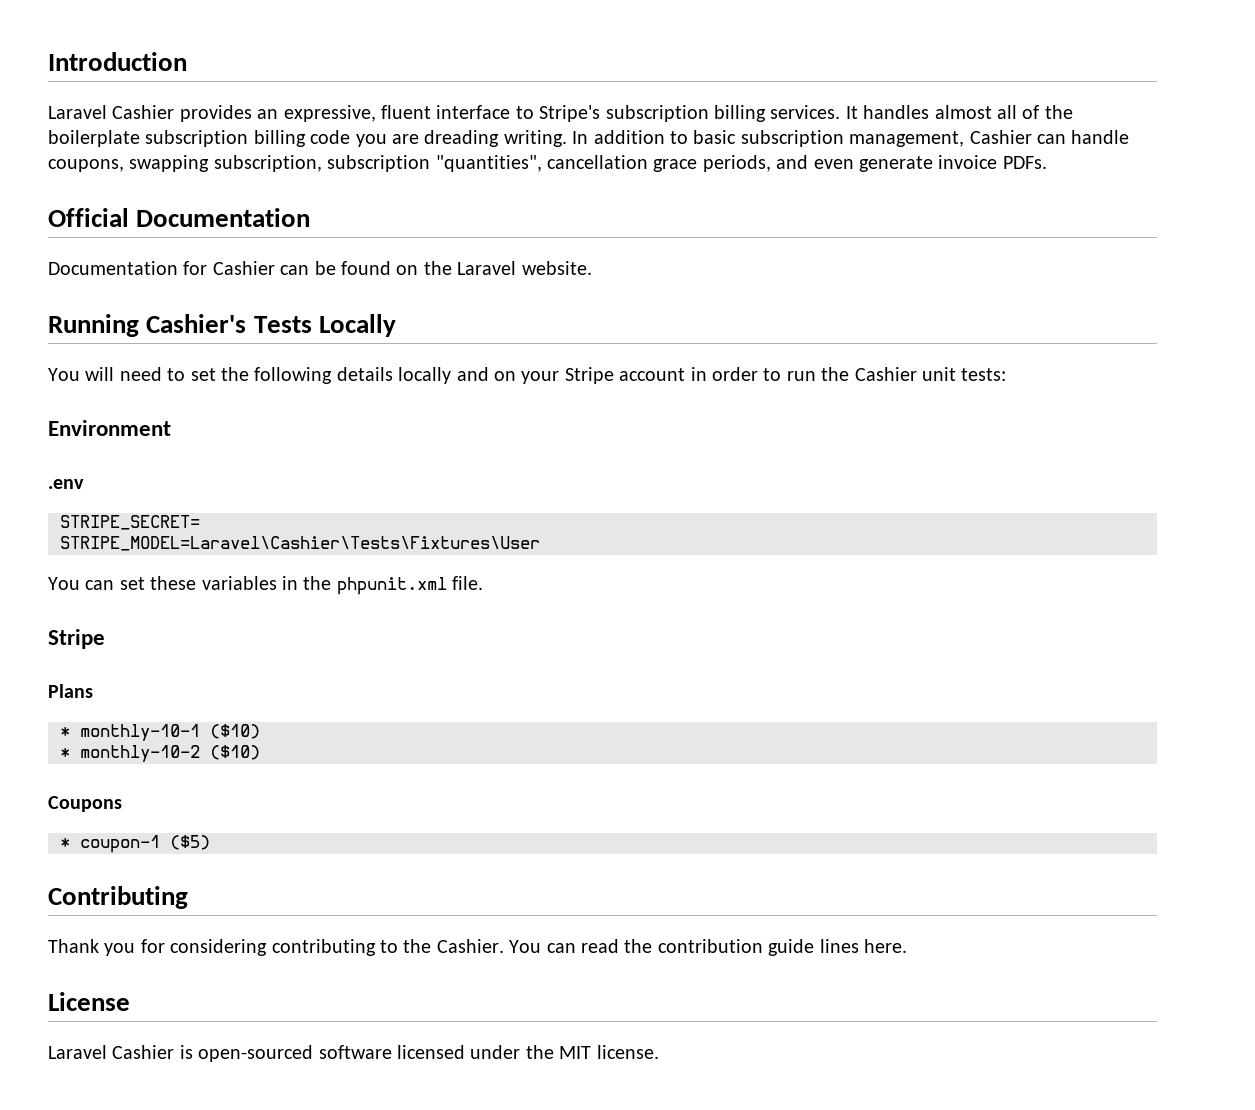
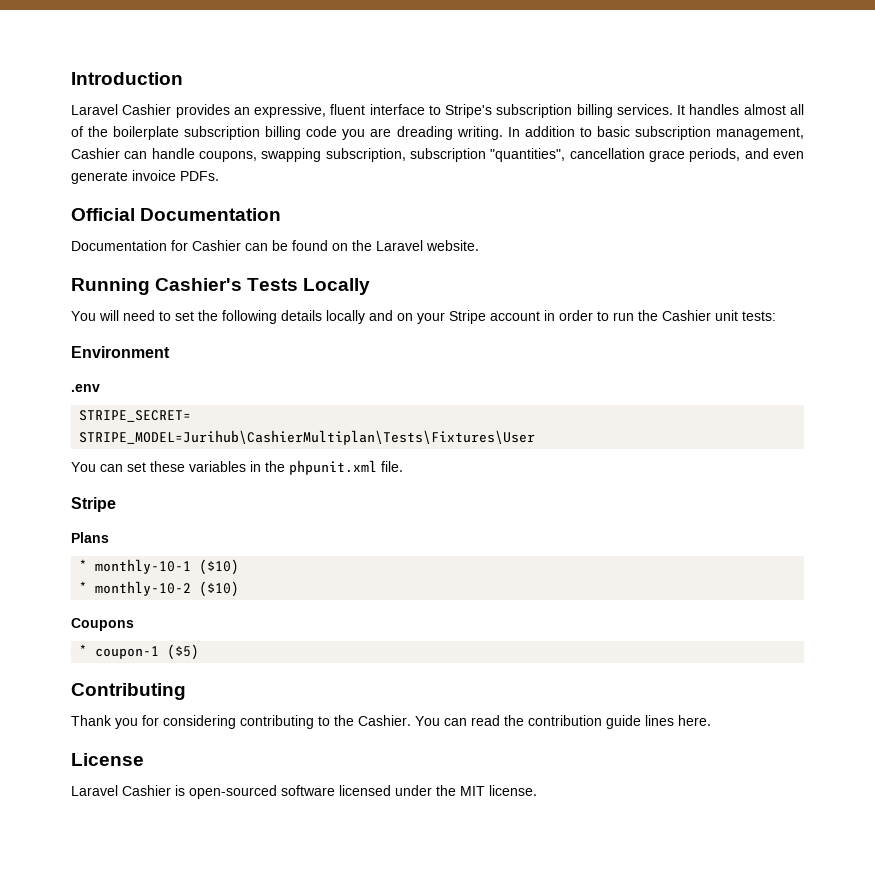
- STRIPE_MODEL=Laravel\Cashier\Tests\Fixtures\User
+ STRIPE_MODEL=Jurihub\CashierMultiplan\Tests\Fixtures\User

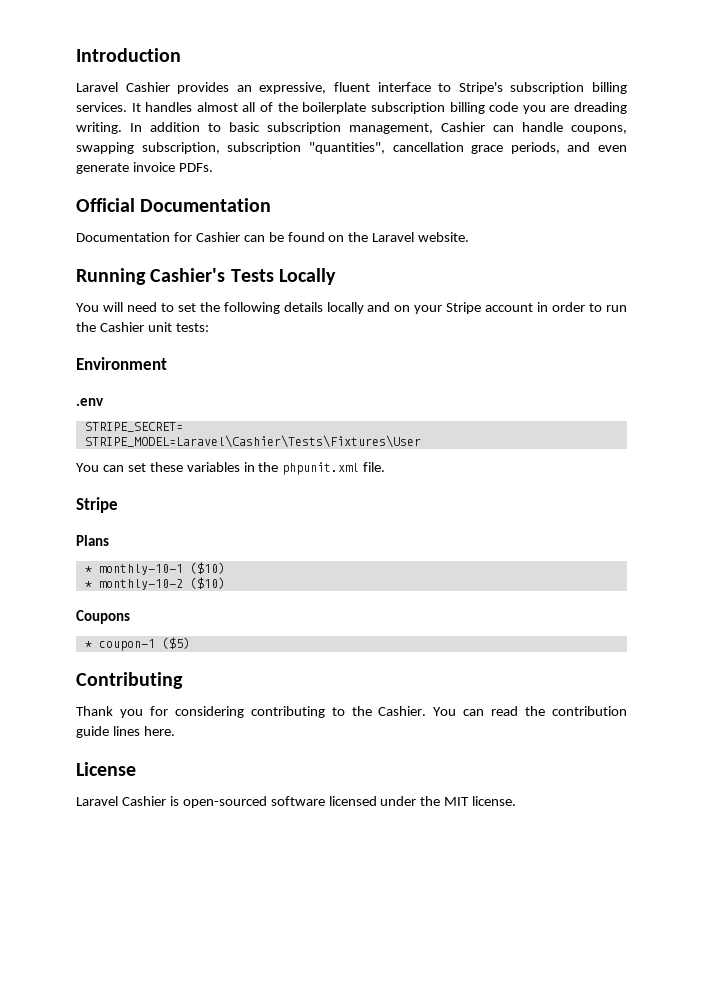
- STRIPE_MODEL=Jurihub\CashierMultiplan\Tests\Fixtures\User
+ STRIPE_MODEL=Laravel\Cashier\Tests\Fixtures\User

